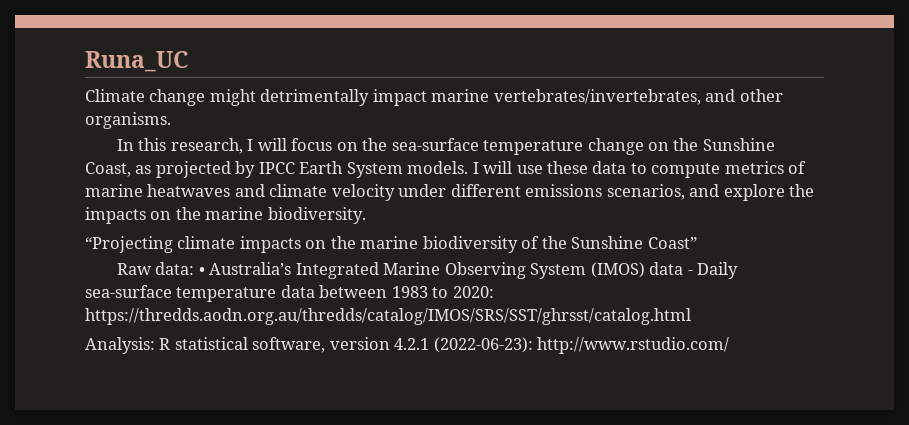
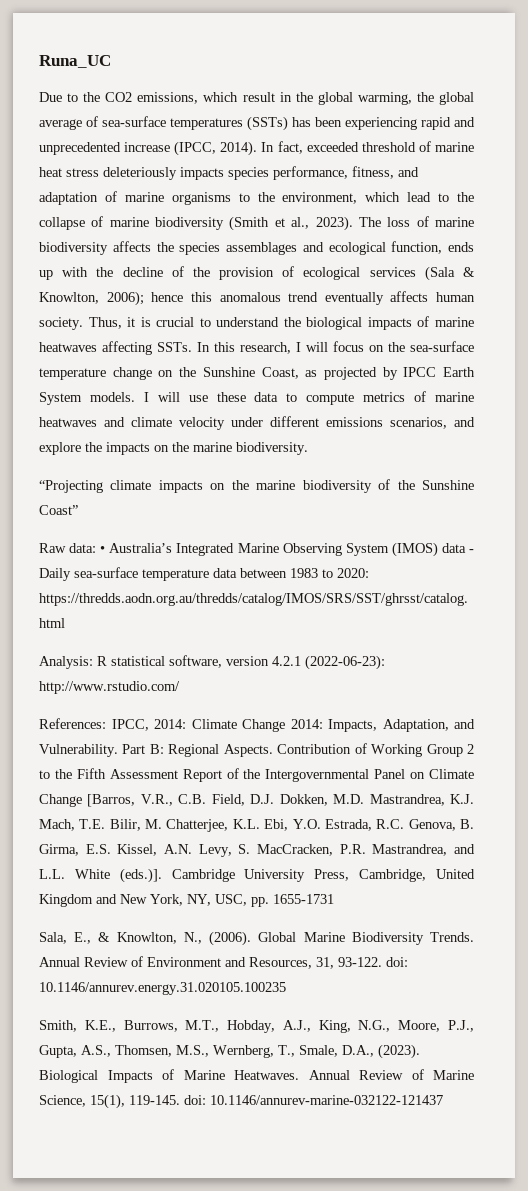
- Climate change might detrimentally impact marine vertebrates/invertebrates, and other organisms.
- In this research, I will focus on the sea-surface temperature change on the Sunshine Coast, as projected by IPCC Earth System models.
+ Due to the CO2 emissions, which result in the global warming, the global average of sea-surface temperatures (SSTs) has been experiencing rapid and unprecedented increase (IPCC, 2014). In fact, exceeded threshold of marine heat stress deleteriously impacts species performance, fitness, and adaptation of marine organisms to the environment, which lead to the collapse of marine biodiversity (Smith et al., 2023). The loss of marine biodiversity affects the species assemblages and ecological function, ends up with the decline of the provision of ecological services (Sala & Knowlton, 2006); hence this anomalous trend eventually affects human society. Thus, it is crucial to understand the biological impacts of marine heatwaves affecting SSTs. In this research, I will focus on the sea-surface temperature change on the Sunshine Coast, as projected by IPCC Earth System models.
+ References: IPCC, 2014: Climate Change 2014: Impacts, Adaptation, and Vulnerability. Part B: Regional Aspects. Contribution of Working Group 2 to the Fifth Assessment Report of the Intergovernmental Panel on Climate Change [Barros, V.R., C.B. Field, D.J. Dokken, M.D. Mastrandrea, K.J. Mach, T.E. Bilir, M. Chatterjee, K.L. Ebi, Y.O. Estrada, R.C. Genova, B. Girma, E.S. Kissel, A.N. Levy, S. MacCracken, P.R. Mastrandrea, and L.L. White (eds.)]. Cambridge University Press, Cambridge, United Kingdom and New York, NY, USC, pp. 1655-1731
+ Sala, E., & Knowlton, N., (2006). Global Marine Biodiversity Trends. Annual Review of Environment and Resources, 31, 93-122. doi: 10.1146/annurev.energy.31.020105.100235
+ Smith, K.E., Burrows, M.T., Hobday, A.J., King, N.G., Moore, P.J., Gupta, A.S., Thomsen, M.S., Wernberg, T., Smale, D.A., (2023). Biological Impacts of Marine Heatwaves. Annual Review of Marine Science, 15(1), 119-145. doi: 10.1146/annurev-marine-032122-121437

